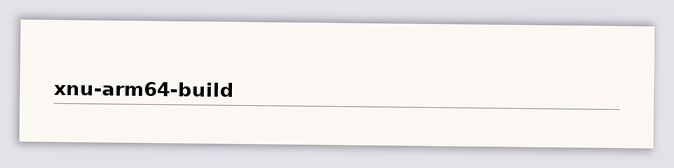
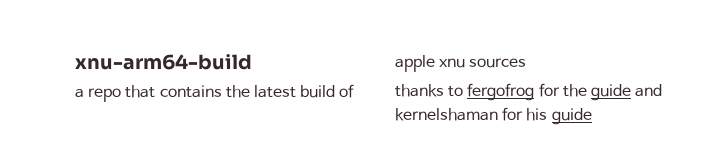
+ a repo that contains the latest build of apple xnu sources
+ thanks to fergofrog for the guide and kernelshaman for his guide

